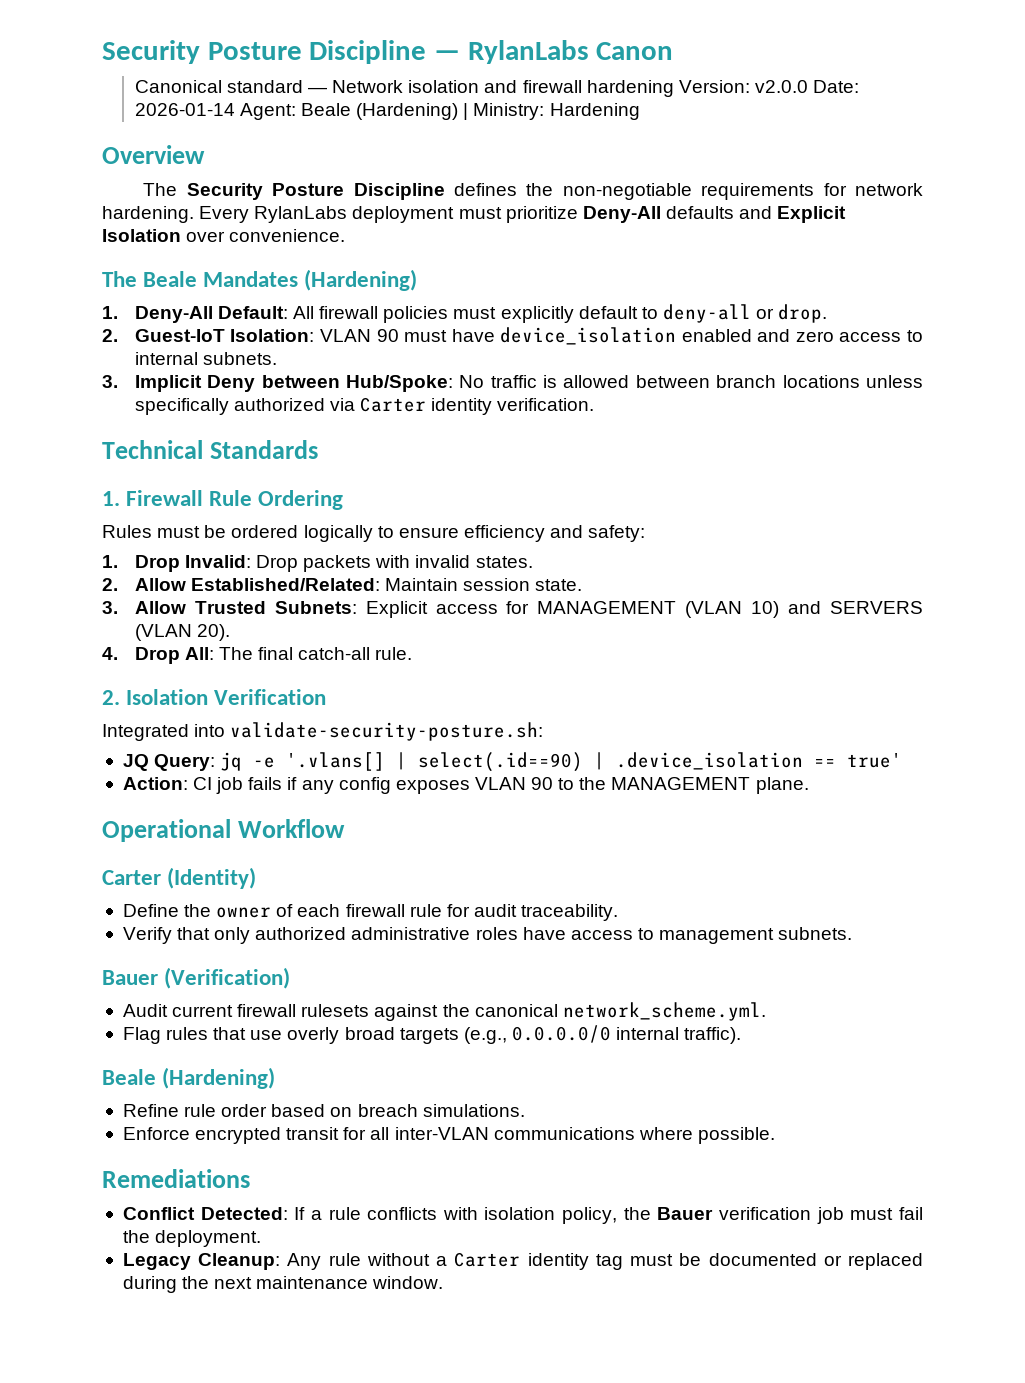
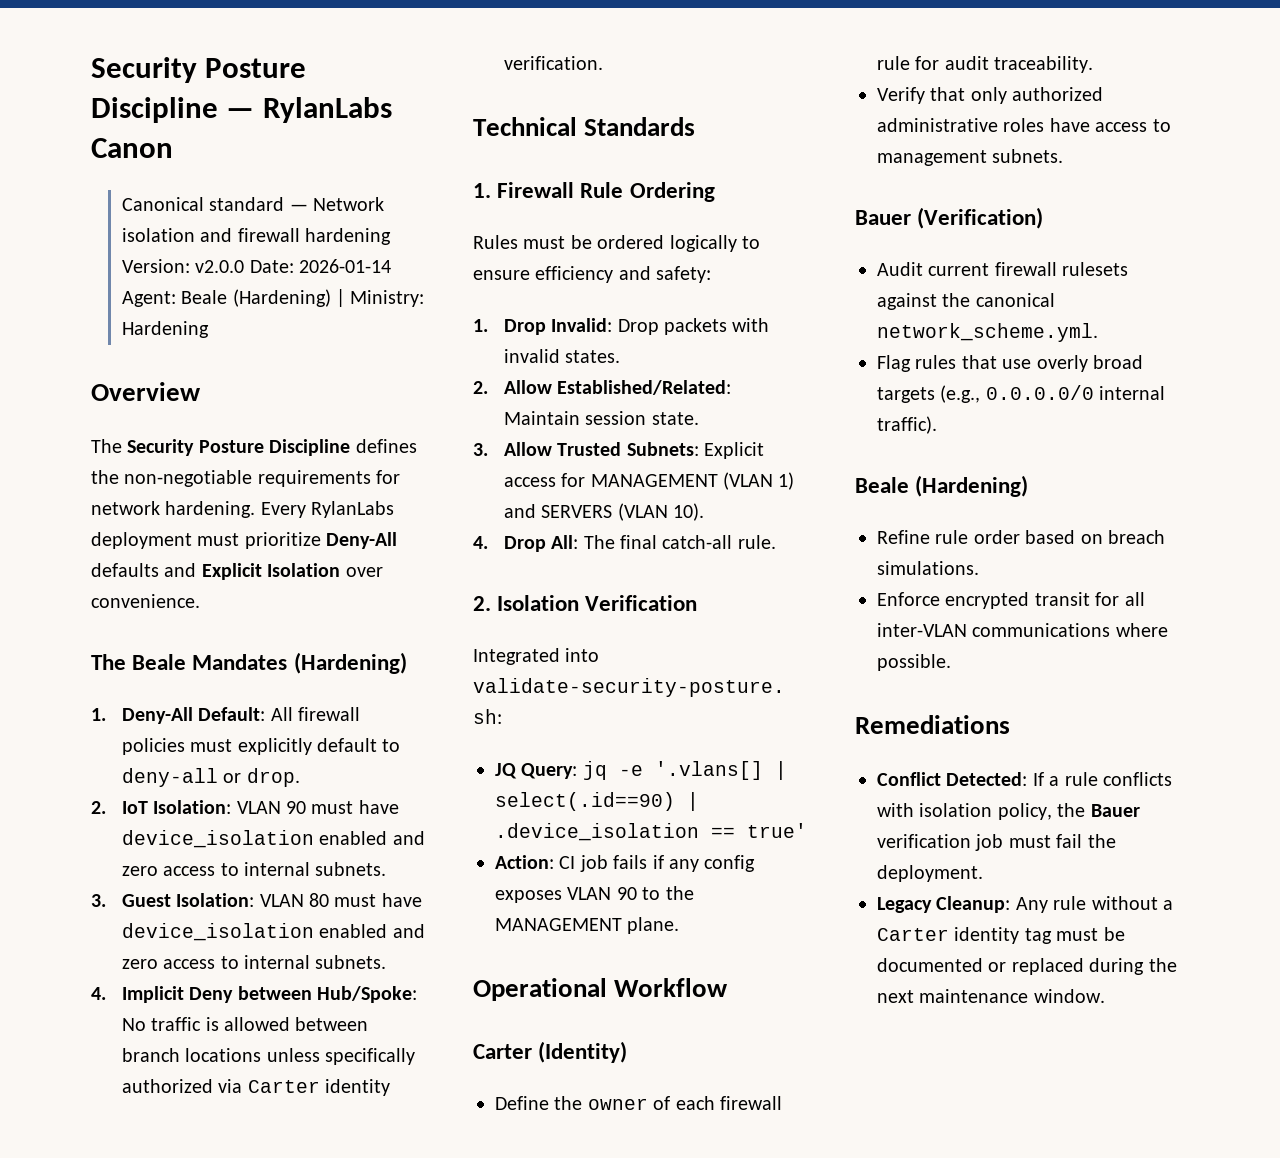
- 2. Guest-IoT Isolation: VLAN 90 must have device_isolation enabled and zero access to internal subnets.
+ 2. IoT Isolation: VLAN 90 must have device_isolation enabled and zero access to internal subnets.
- 3. Implicit Deny between Hub/Spoke: No traffic is allowed between branch locations unless specifically authorized via Carter identity verification.
+ 3. Guest Isolation: VLAN 80 must have device_isolation enabled and zero access to internal subnets.
+ 4. Implicit Deny between Hub/Spoke: No traffic is allowed between branch locations unless specifically authorized via Carter identity verification.
- 3. Allow Trusted Subnets: Explicit access for MANAGEMENT (VLAN 10) and SERVERS (VLAN 20).
+ 3. Allow Trusted Subnets: Explicit access for MANAGEMENT (VLAN 1) and SERVERS (VLAN 10).

